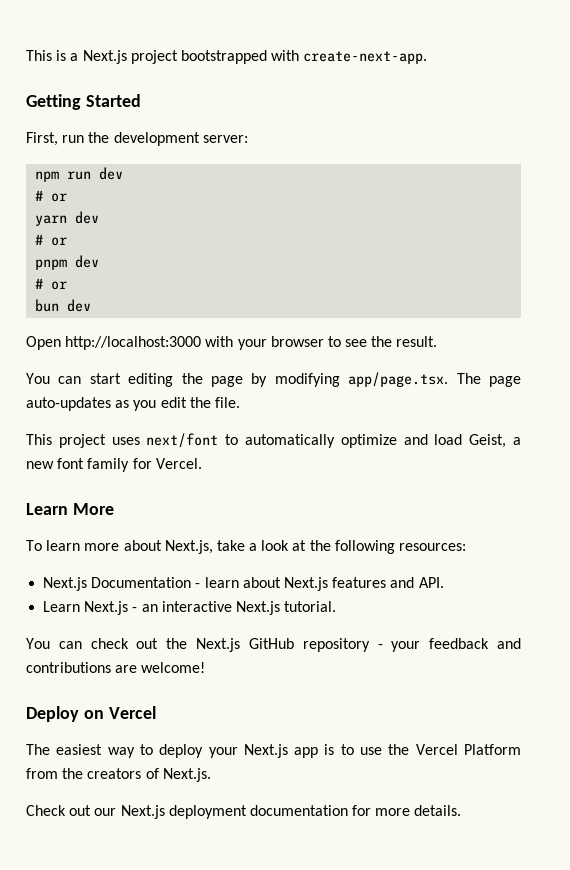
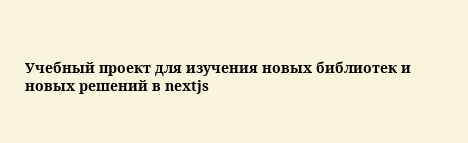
- This is a Next.js project bootstrapped with create-next-app.
- Getting Started
- First, run the development server:
- npm run dev
- # or
- yarn dev
- # or
- pnpm dev
- # or
- bun dev
- Open http://localhost:3000 with your browser to see the result.
- You can start editing the page by modifying app/page.tsx. The page auto-updates as you edit the file.
- This project uses next/font to automatically optimize and load Geist, a new font family for Vercel.
- Learn More
- To learn more about Next.js, take a look at the following resources:
- Next.js Documentation - learn about Next.js features and API.
- Learn Next.js - an interactive Next.js tutorial.
- You can check out the Next.js GitHub repository - your feedback and contributions are welcome!
- Deploy on Vercel
- The easiest way to deploy your Next.js app is to use the Vercel Platform from the creators of Next.js.
- Check out our Next.js deployment documentation for more details.
+ Учебный проект для изучения новых библиотек и новых решений в nextjs

